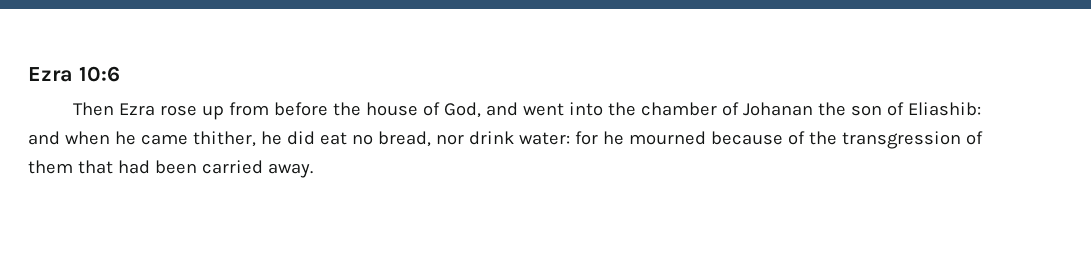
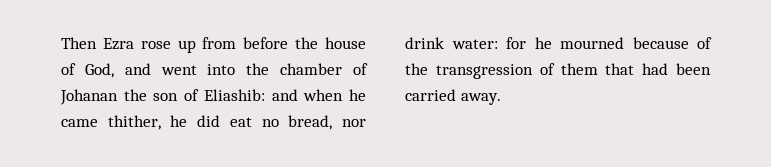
- Ezra 10:6

